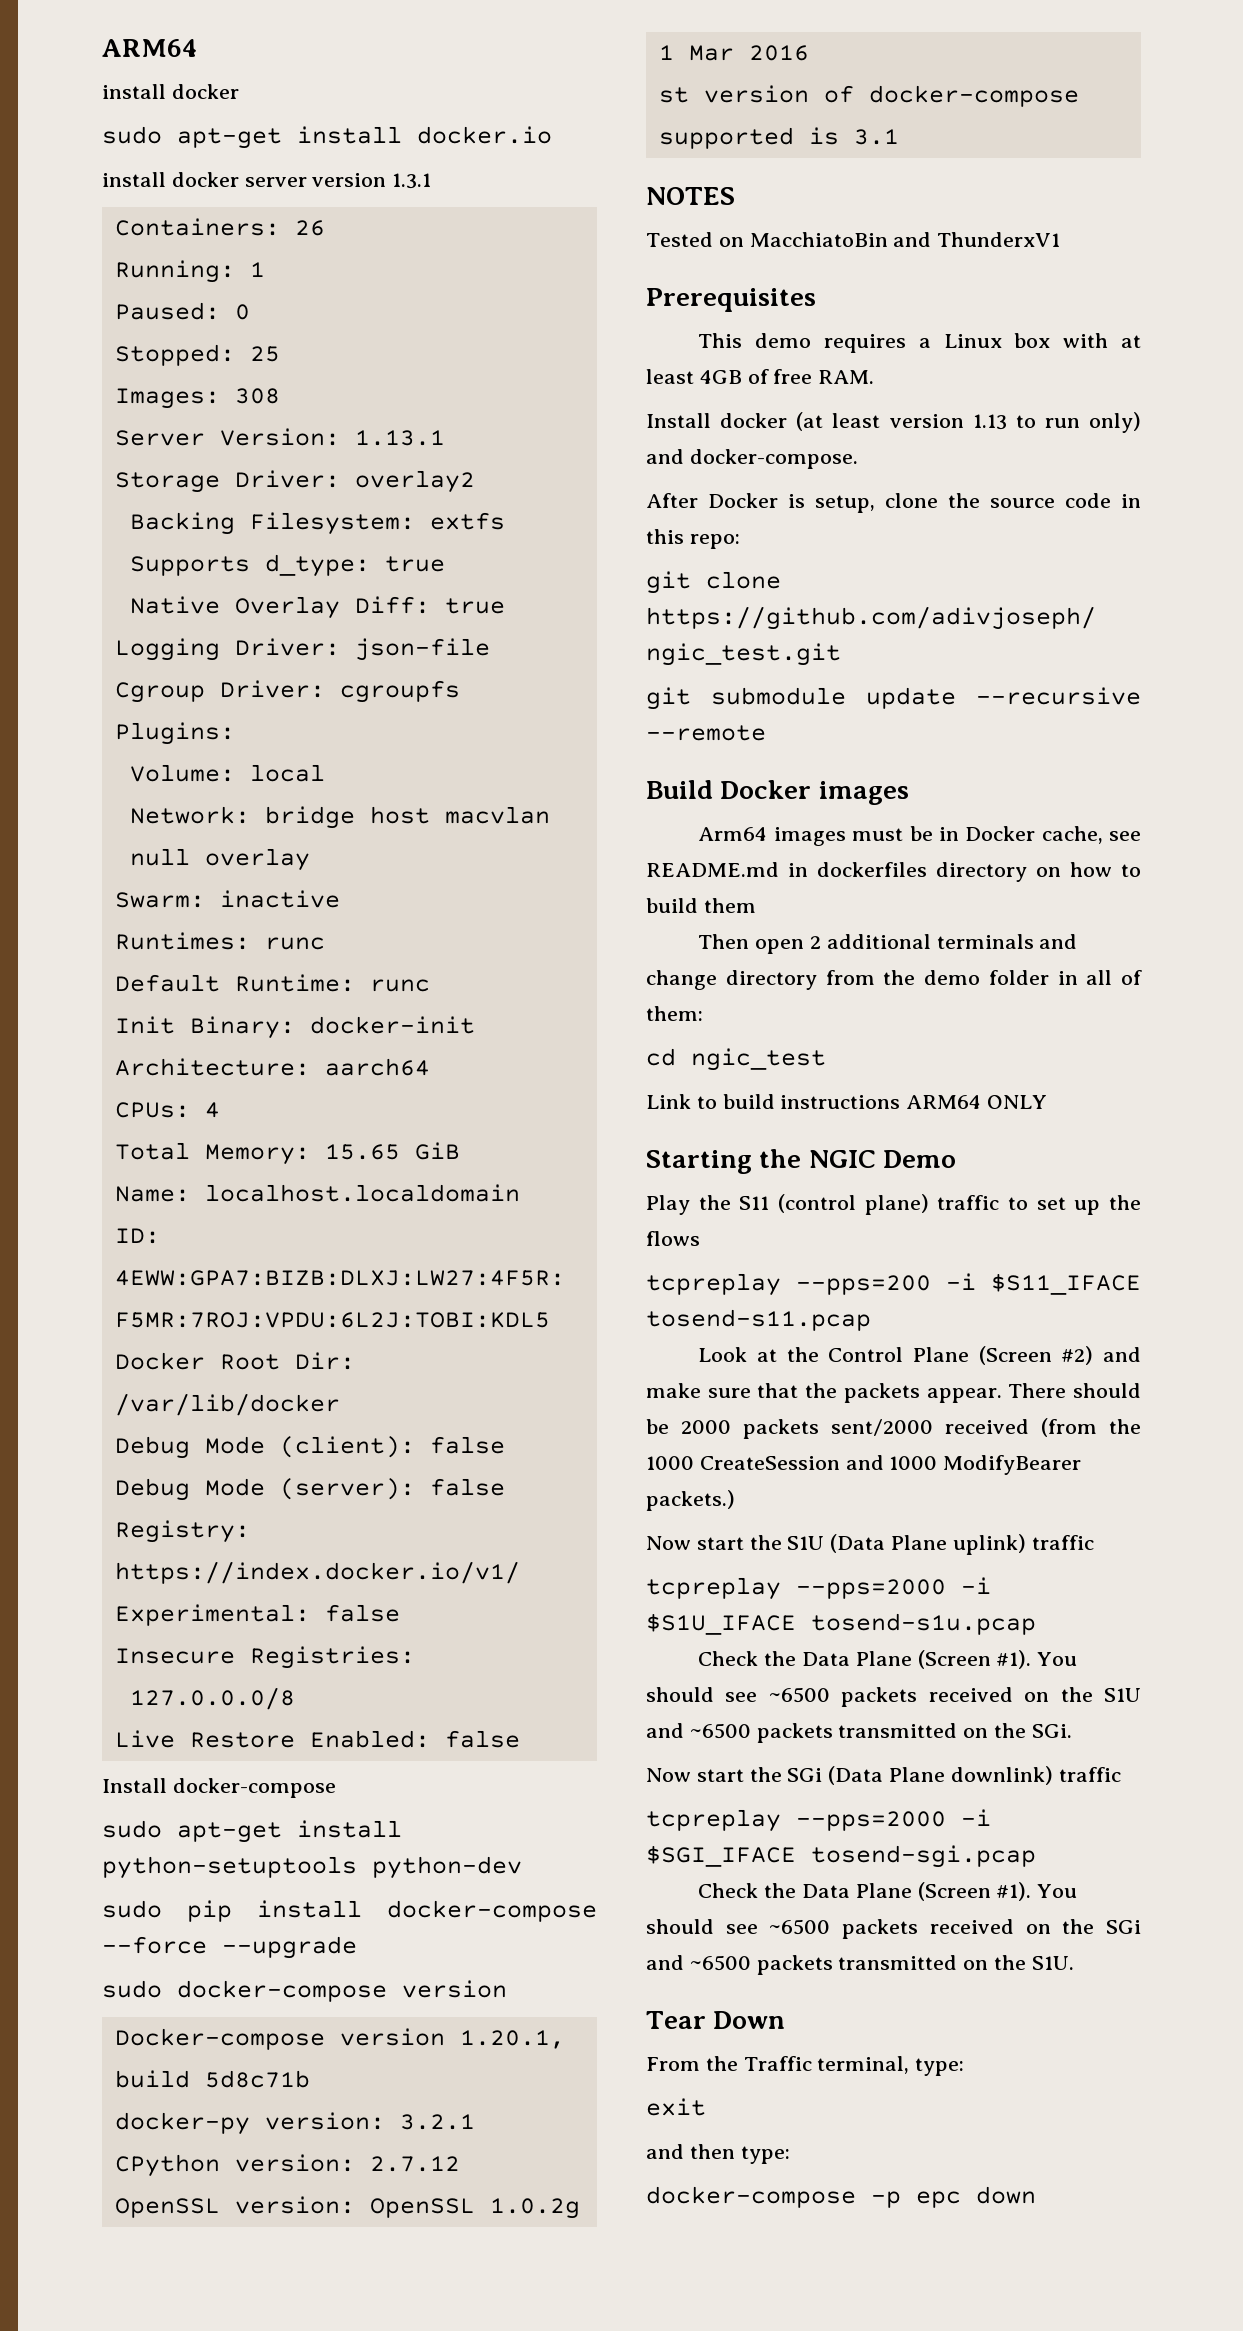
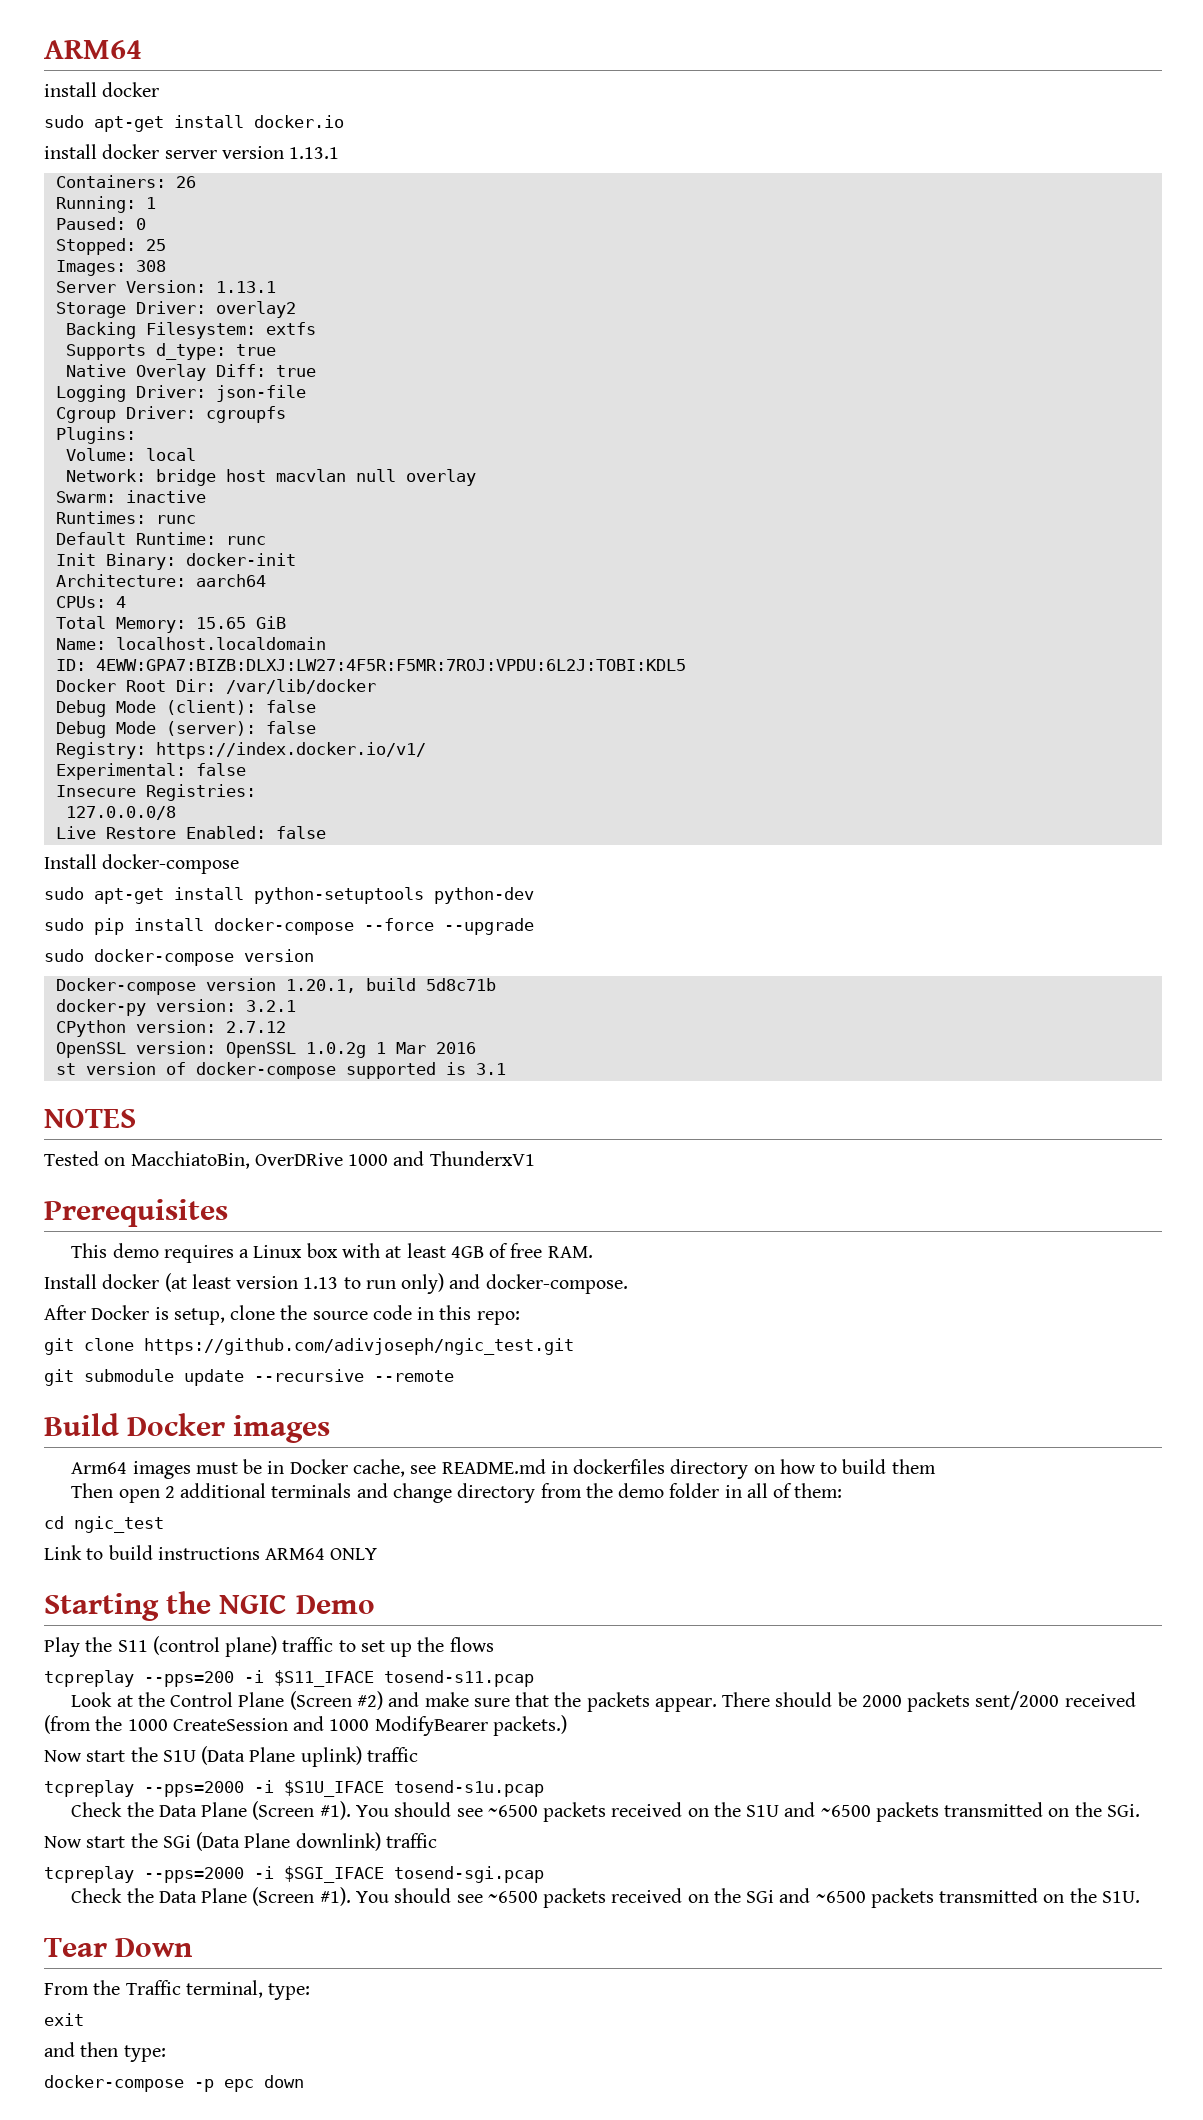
- install docker server version 1.3.1
+ install docker server version 1.13.1
- Tested on MacchiatoBin and ThunderxV1
+ Tested on MacchiatoBin, OverDRive 1000 and ThunderxV1

